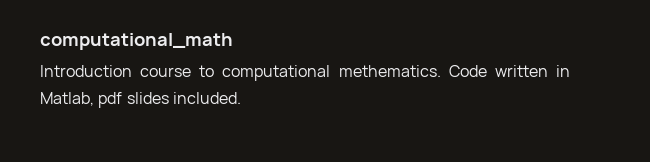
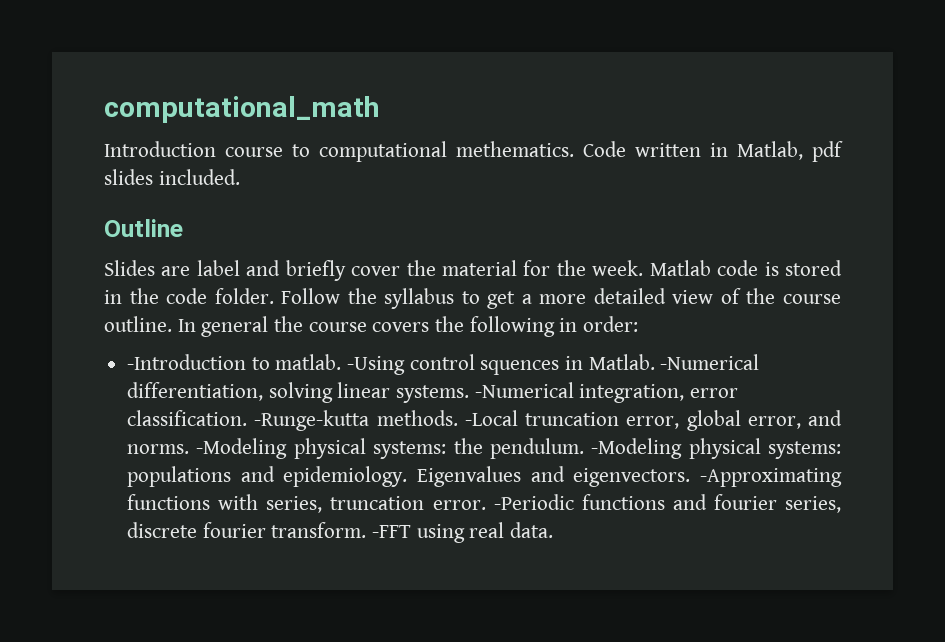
+ Outline
+ Slides are label and briefly cover the material for the week. Matlab code is stored in the code folder. Follow the syllabus to get a more detailed view of the course outline. In general the course covers the following in order:
+ -Introduction to matlab. -Using control squences in Matlab. -Numerical differentiation, solving linear systems. -Numerical integration, error classification. -Runge-kutta methods. -Local truncation error, global error, and norms. -Modeling physical systems: the pendulum. -Modeling physical systems: populations and epidemiology. Eigenvalues and eigenvectors. -Approximating functions with series, truncation error. -Periodic functions and fourier series, discrete fourier transform. -FFT using real data.

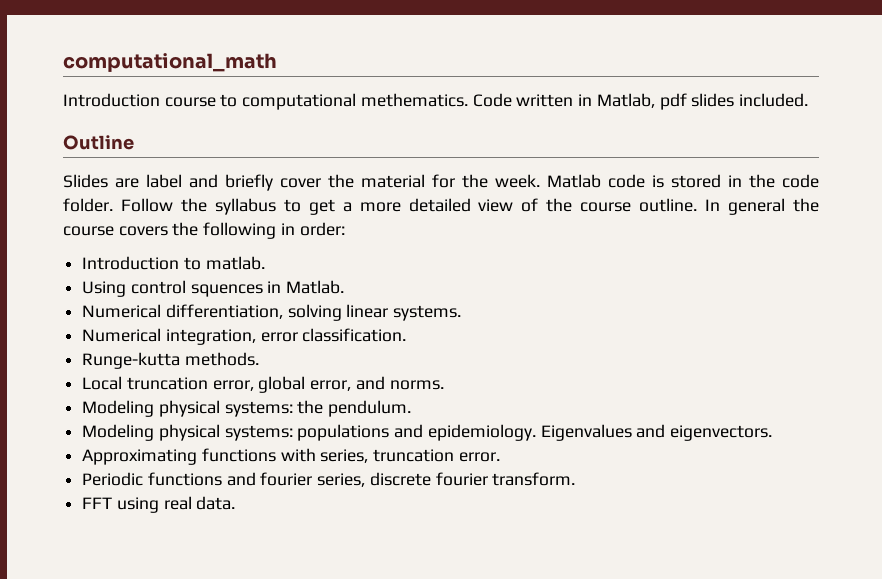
- -Introduction to matlab. -Using control squences in Matlab. -Numerical differentiation, solving linear systems. -Numerical integration, error classification. -Runge-kutta methods. -Local truncation error, global error, and norms. -Modeling physical systems: the pendulum. -Modeling physical systems: populations and epidemiology.
+ Introduction to matlab.
+ Using control squences in Matlab.
+ Numerical differentiation, solving linear systems.
+ Numerical integration, error classification.
+ Runge-kutta methods.
+ Local truncation error, global error, and norms.
+ Modeling physical systems: the pendulum.
+ Modeling physical systems: populations and epidemiology.
- Eigenvalues and eigenvectors. -Approximating functions with series, truncation error. -Periodic functions and fourier series, discrete fourier transform. -FFT using real data.
+ Eigenvalues and eigenvectors.
+ Approximating functions with series, truncation error.
+ Periodic functions and fourier series, discrete fourier transform.
+ FFT using real data.

